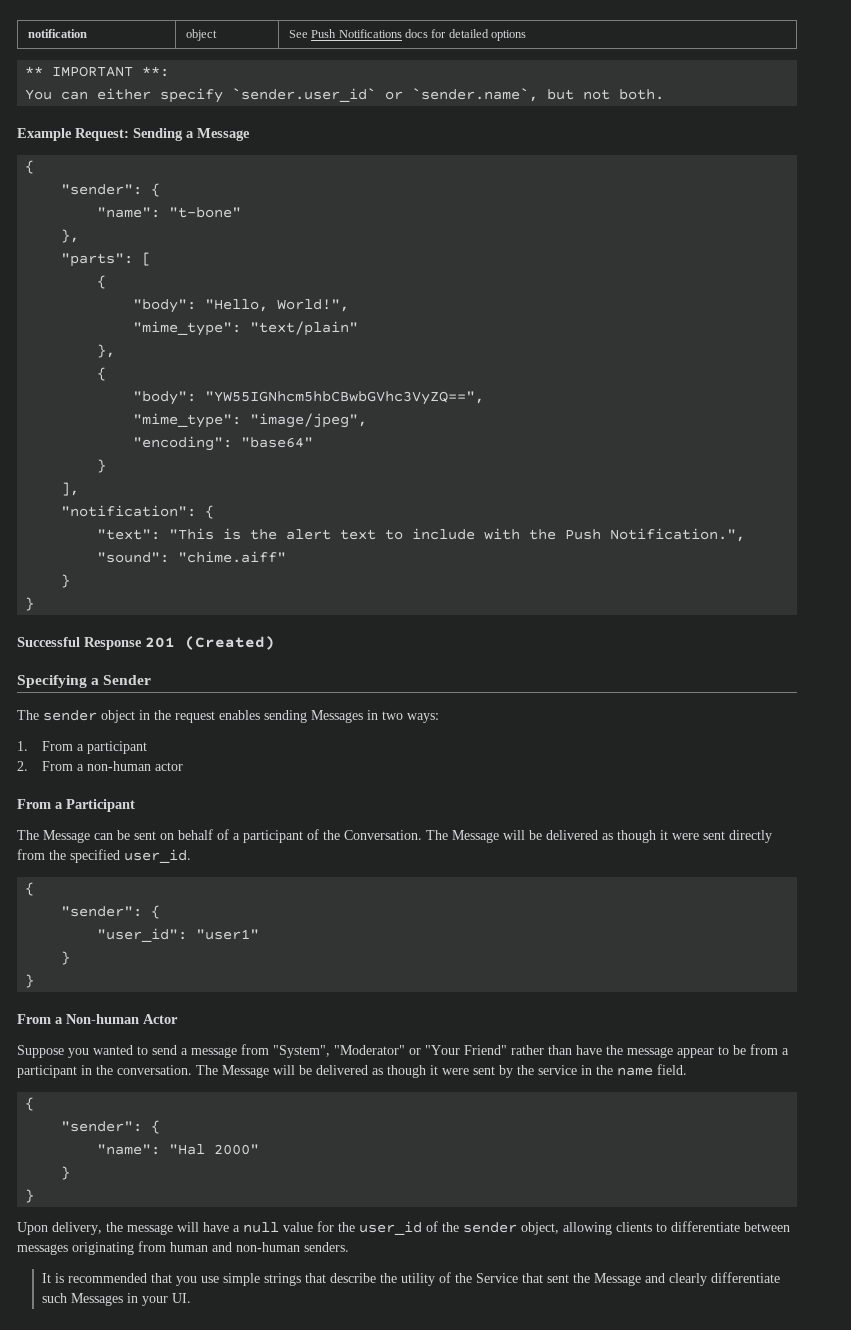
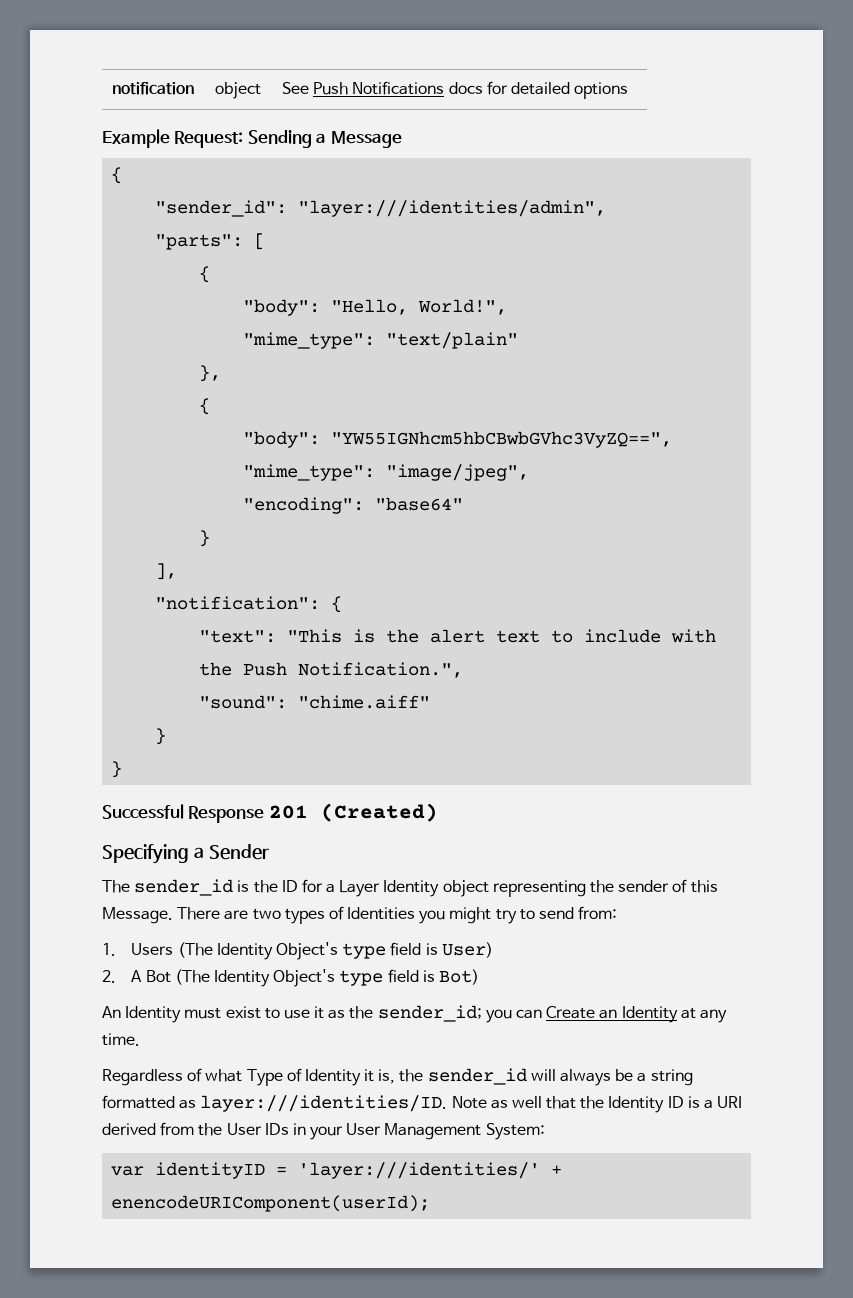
- ** IMPORTANT **:
- You can either specify `sender.user_id` or `sender.name`, but not both.
  Example Request: Sending a Message
  {
- "sender": {
- "name": "t-bone"
- },
+ "sender_id": "layer:///identities/admin",
- The sender object in the request enables sending Messages in two ways:
- 1. From a participant
- 2. From a non-human actor
- From a Participant
- The Message can be sent on behalf of a participant of the Conversation. The Message will be delivered as though it were sent directly from the specified user_id.
- {
- "sender": {
- "user_id": "user1"
- }
- }
- From a Non-human Actor
- Suppose you wanted to send a message from "System", "Moderator" or "Your Friend" rather than have the message appear to be from a participant in the conversation. The Message will be delivered as though it were sent by the service in the name field.
- {
- "sender": {
- "name": "Hal 2000"
- }
- }
- Upon delivery, the message will have a null value for the user_id of the sender object, allowing clients to differentiate between messages originating from human and non-human senders.
- It is recommended that you use simple strings that describe the utility of the Service that sent the Message and clearly differentiate such Messages in your UI.
+ The sender_id is the ID for a Layer Identity object representing the sender of this Message. There are two types of Identities you might try to send from:
+ 1. Users (The Identity Object's type field is User)
+ 2. A Bot (The Identity Object's type field is Bot)
+ An Identity must exist to use it as the sender_id; you can Create an Identity at any time.
+ Regardless of what Type of Identity it is, the sender_id will always be a string formatted as layer:///identities/ID. Note as well that the Identity ID is a URI derived from the User IDs in your User Management System:
+ var identityID = 'layer:///identities/' + enencodeURIComponent(userId);

